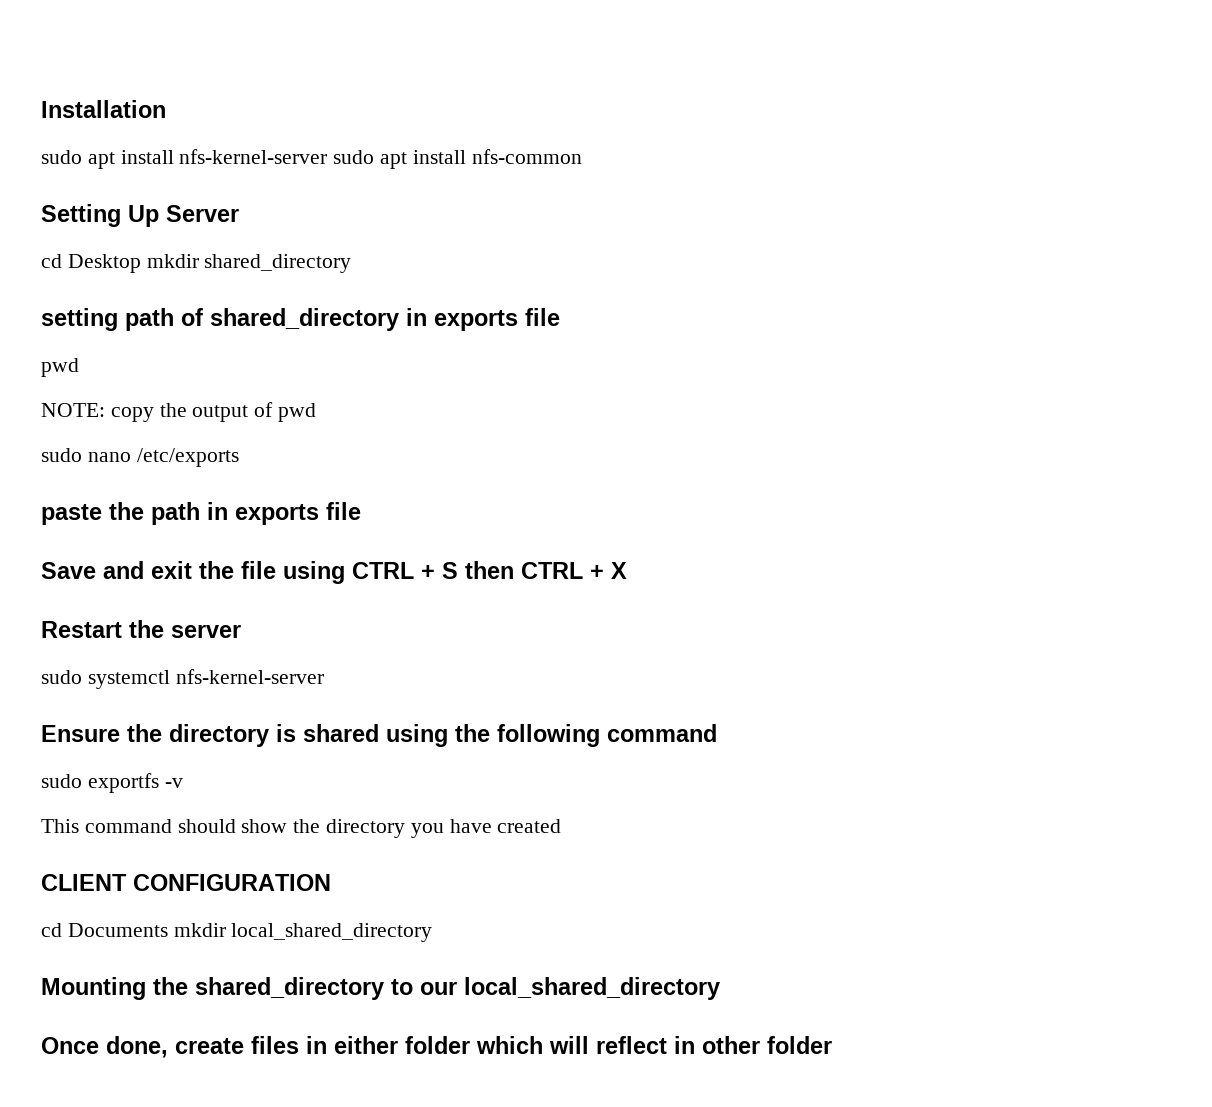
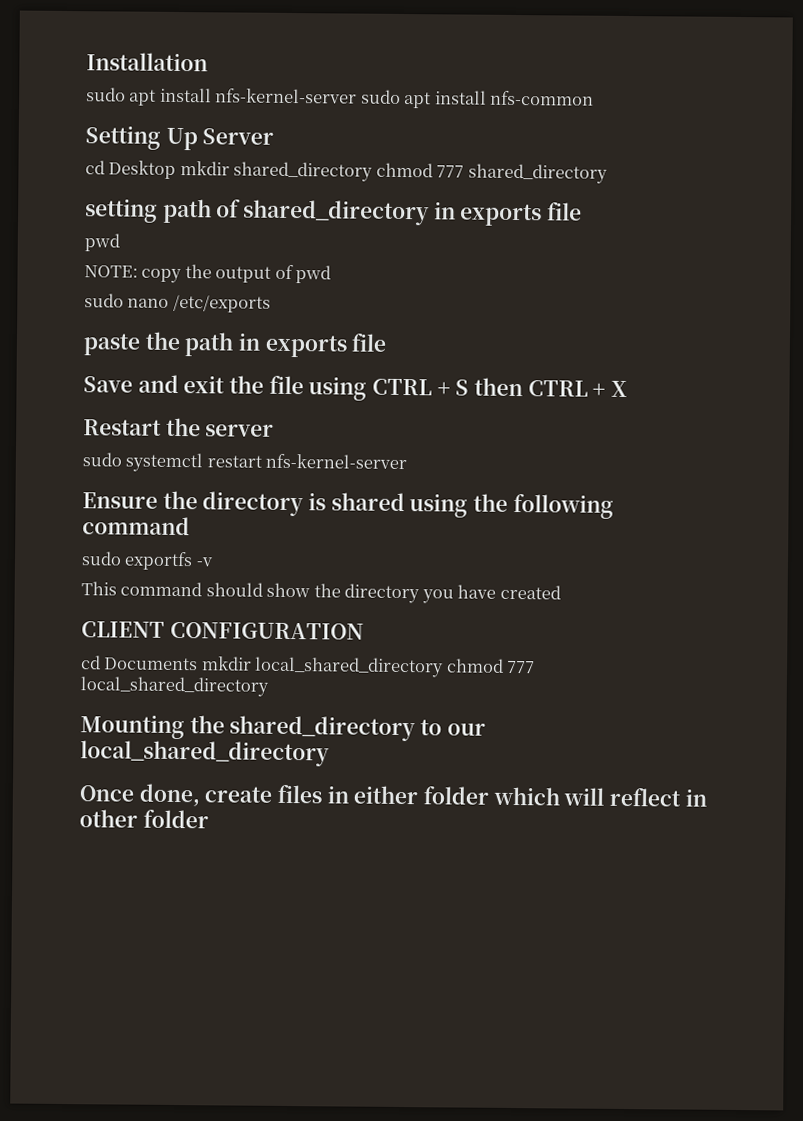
- cd Desktop mkdir shared_directory
+ cd Desktop mkdir shared_directory chmod 777 shared_directory
- sudo systemctl nfs-kernel-server
+ sudo systemctl restart nfs-kernel-server
- cd Documents mkdir local_shared_directory
+ cd Documents mkdir local_shared_directory chmod 777 local_shared_directory

